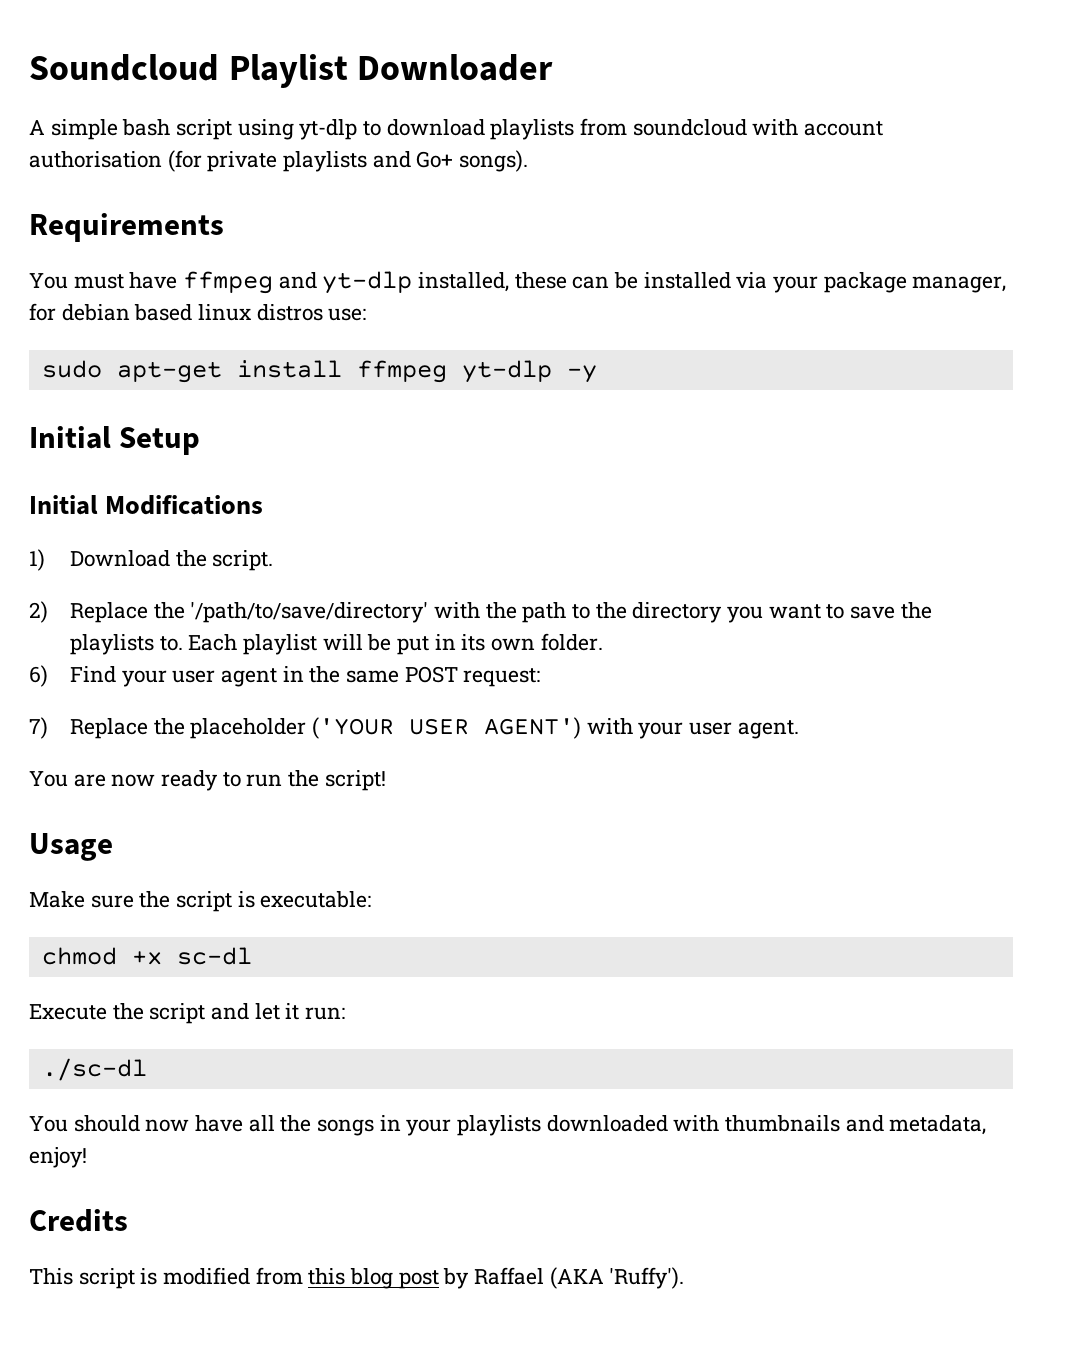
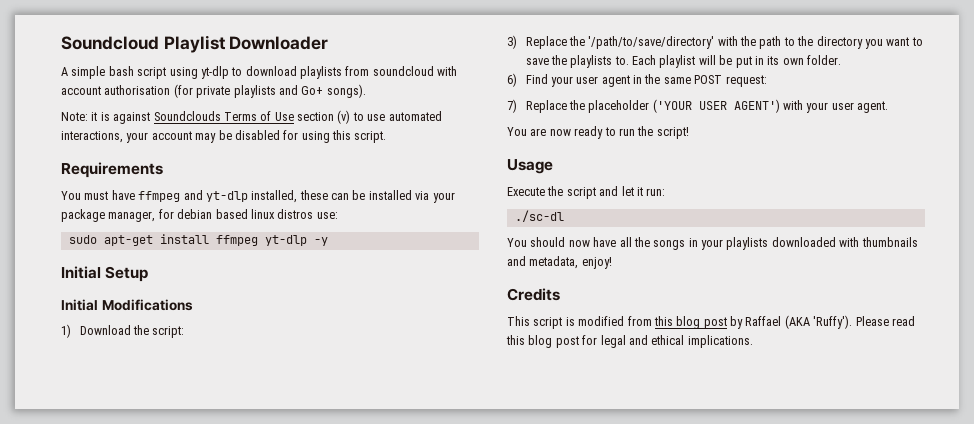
+ Note: it is against Soundclouds Terms of Use section (v) to use automated interactions, your account may be disabled for using this script.
- 1) Download the script.
- 2) Replace the '/path/to/save/directory' with the path to the directory you want to save the playlists to.
+ 1) Download the script:
+ 3) Replace the '/path/to/save/directory' with the path to the directory you want to save the playlists to.
- Make sure the script is executable:
- chmod +x sc-dl
+ Please read this blog post for legal and ethical implications.

